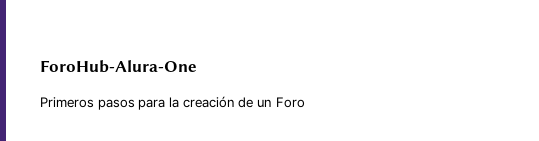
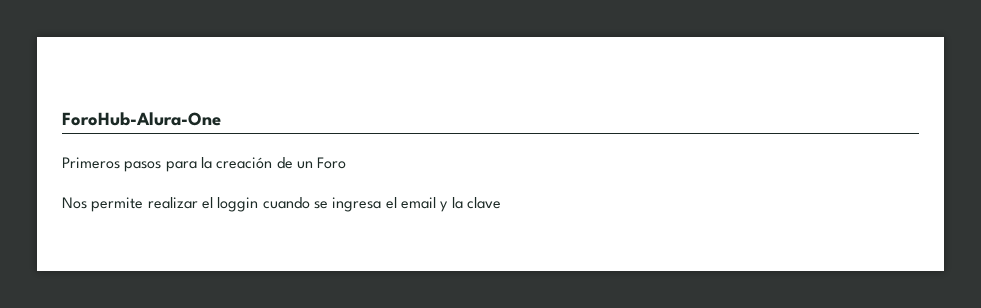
+ Nos permite realizar el loggin cuando se ingresa el email y la clave

